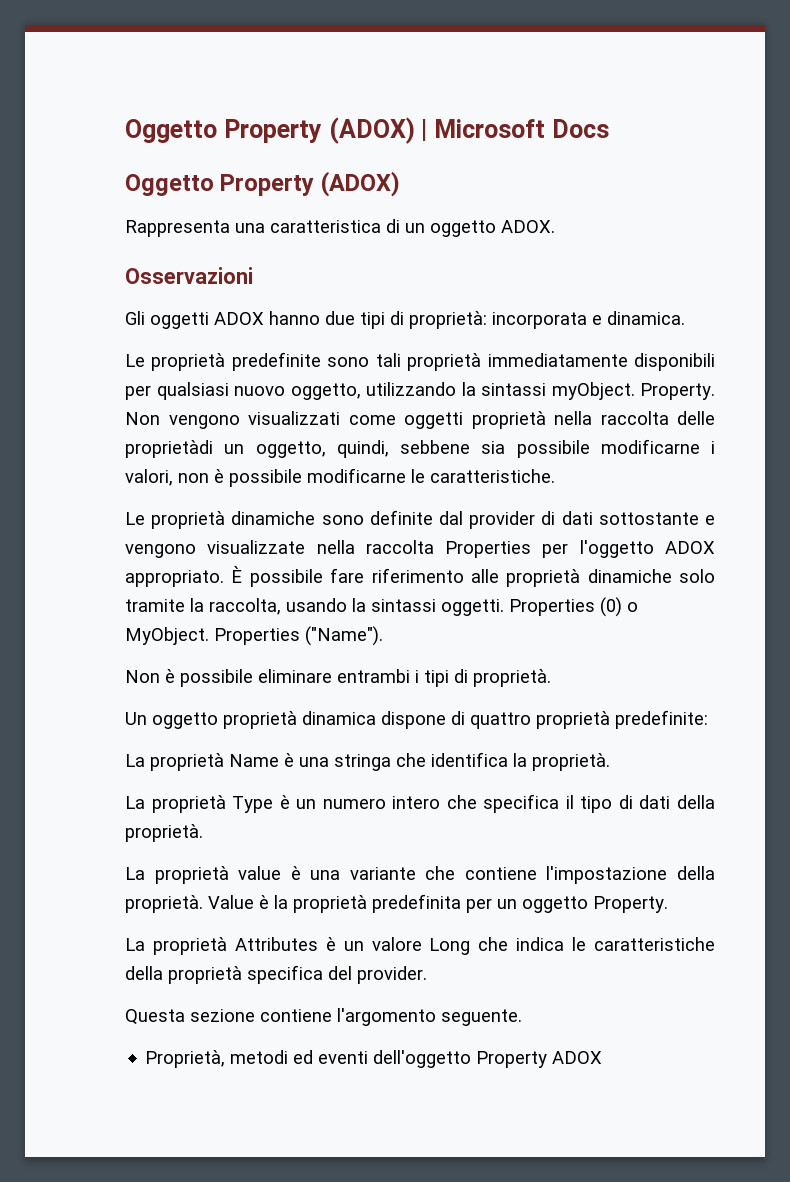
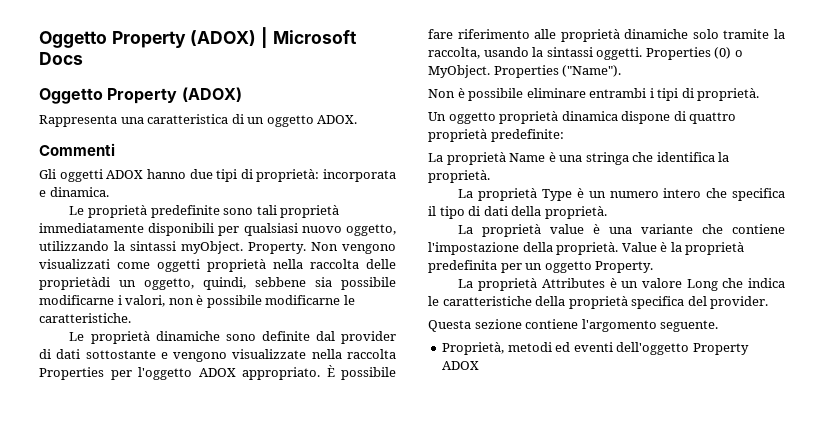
- Osservazioni
+ Commenti

